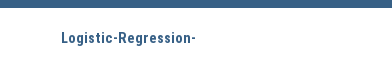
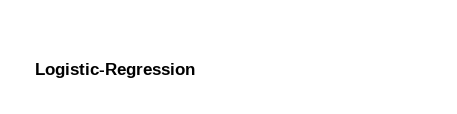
- Logistic-Regression-
+ Logistic-Regression

